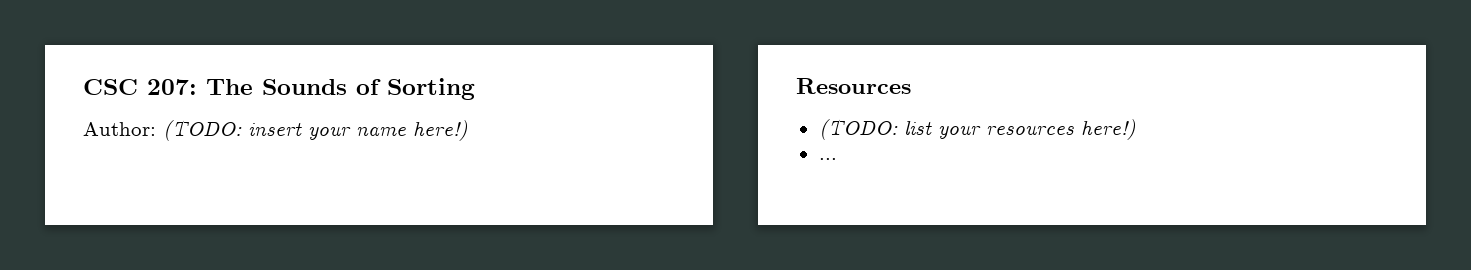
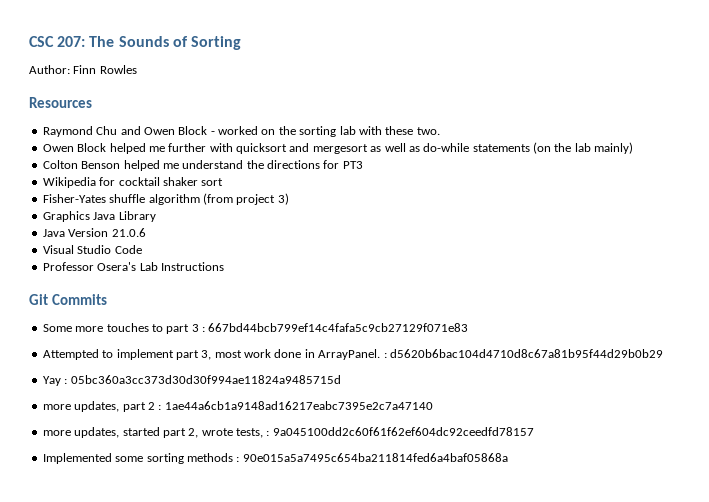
- Author: (TODO: insert your name here!)
+ Author: Finn Rowles
  Resources
- (TODO: list your resources here!)
- ...
+ Raymond Chu and Owen Block - worked on the sorting lab with these two.
+ Owen Block helped me further with quicksort and mergesort as well as do-while statements (on the lab mainly)
+ Colton Benson helped me understand the directions for PT3
+ Wikipedia for cocktail shaker sort
+ Fisher-Yates shuffle algorithm (from project 3)
+ Graphics Java Library
+ Java Version 21.0.6
+ Visual Studio Code
+ Professor Osera's Lab Instructions
+ Git Commits
+ Some more touches to part 3 : 667bd44bcb799ef14c4fafa5c9cb27129f071e83
+ Attempted to implement part 3, most work done in ArrayPanel. : d5620b6bac104d4710d8c67a81b95f44d29b0b29
+ Yay : 05bc360a3cc373d30d30f994ae11824a9485715d
+ more updates, part 2 : 1ae44a6cb1a9148ad16217eabc7395e2c7a47140
+ more updates, started part 2, wrote tests, : 9a045100dd2c60f61f62ef604dc92ceedfd78157
+ Implemented some sorting methods : 90e015a5a7495c654ba211814fed6a4baf05868a

